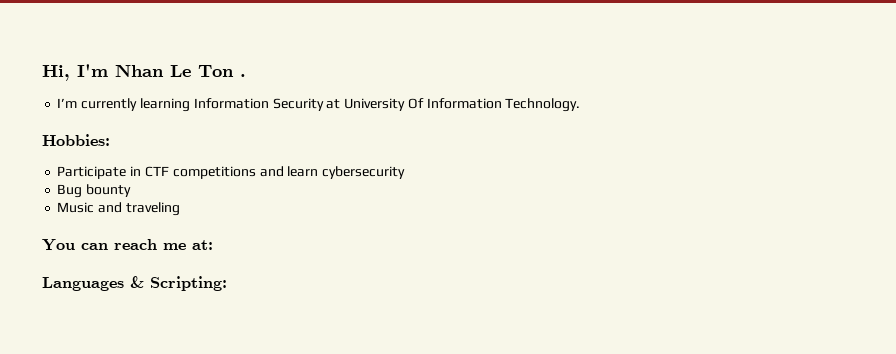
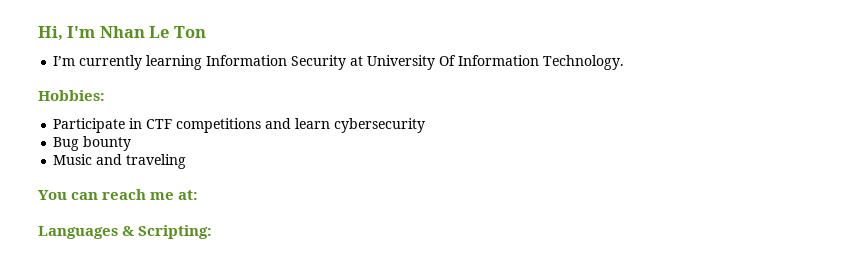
- Hi, I'm Nhan Le Ton .
+ Hi, I'm Nhan Le Ton

